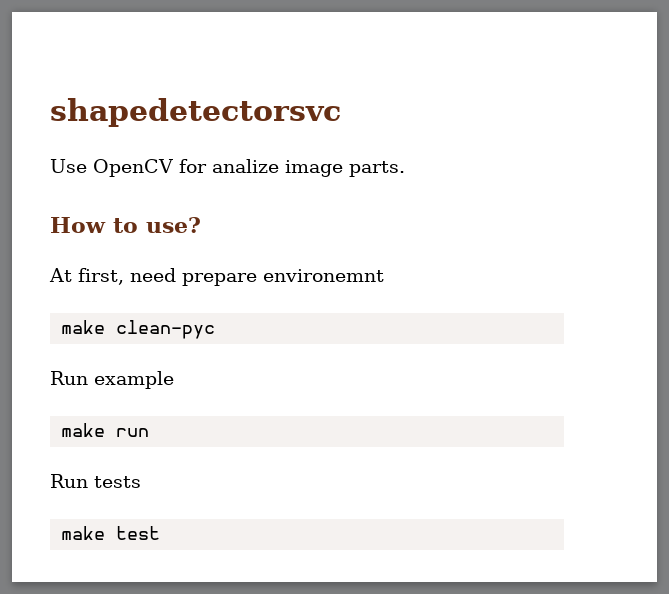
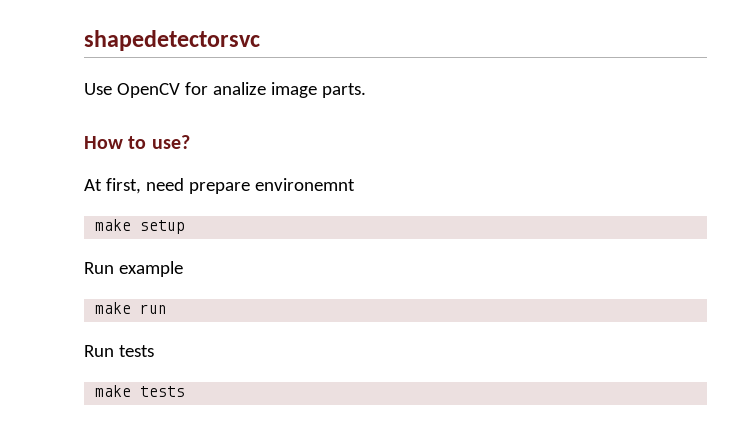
- make clean-pyc
+ make setup
- make test
+ make tests

